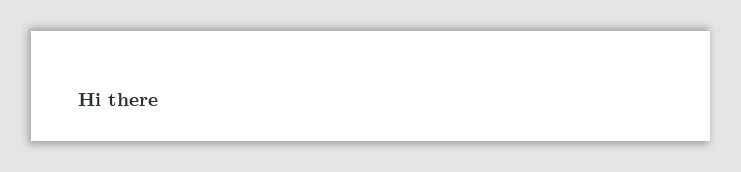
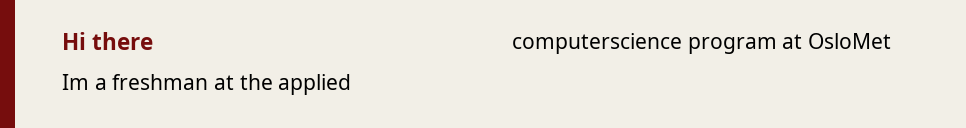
+ Im a freshman at the applied computerscience program at OsloMet

